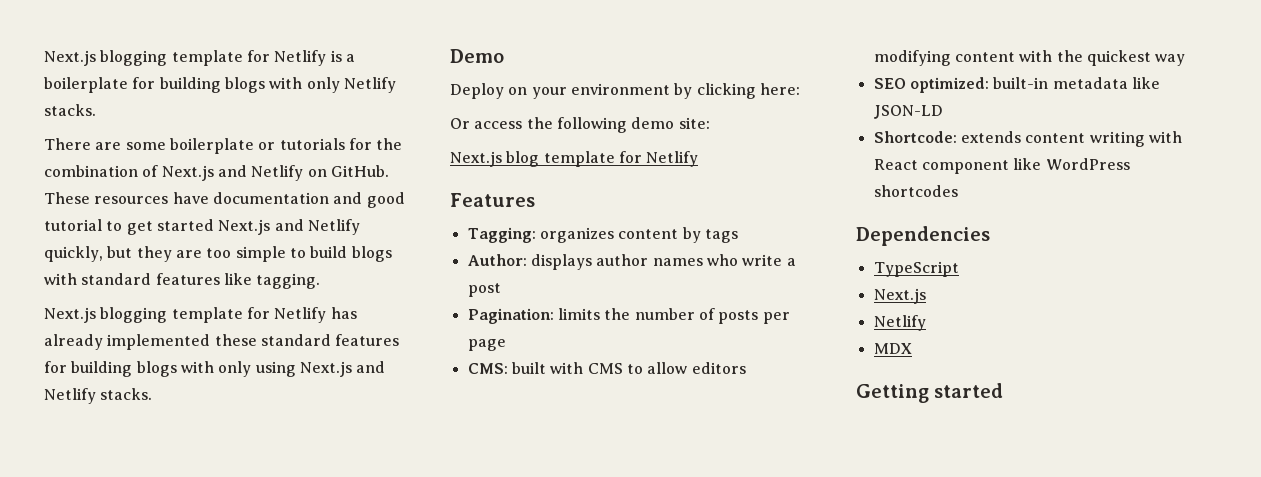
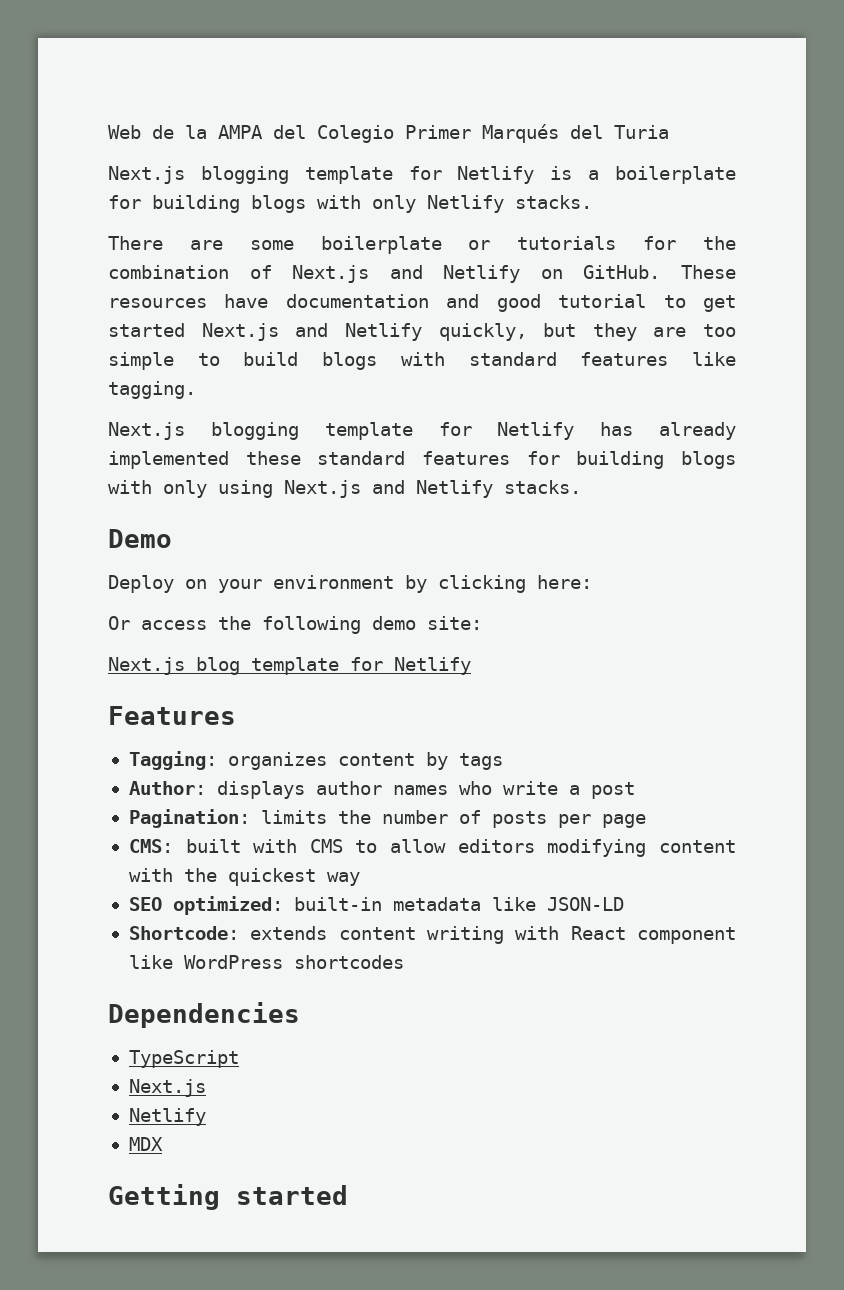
+ Web de la AMPA del Colegio Primer Marqués del Turia

